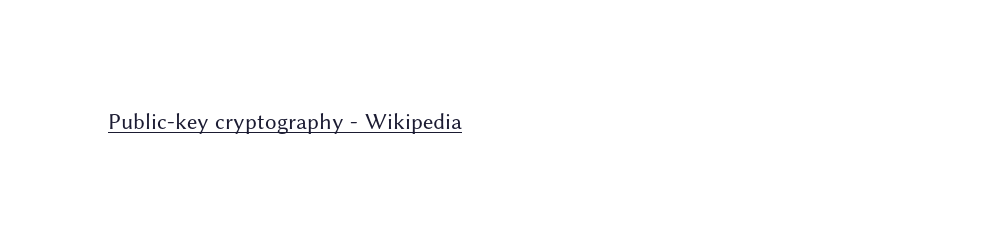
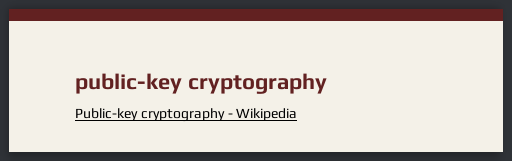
+ public-key cryptography

